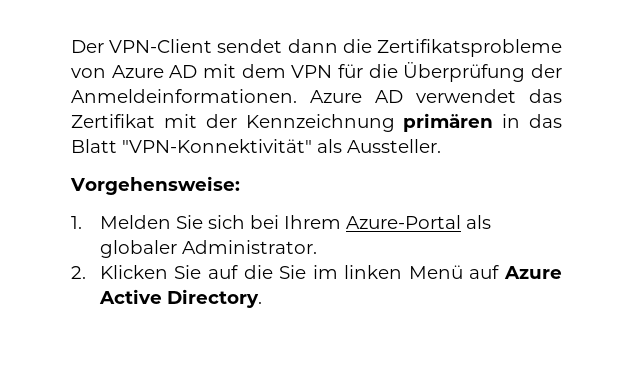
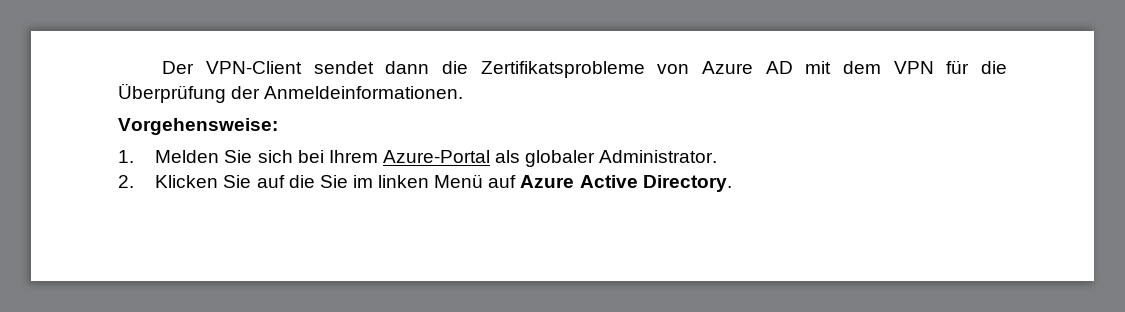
- Azure AD verwendet das Zertifikat mit der Kennzeichnung primären in das Blatt "VPN-Konnektivität" als Aussteller.

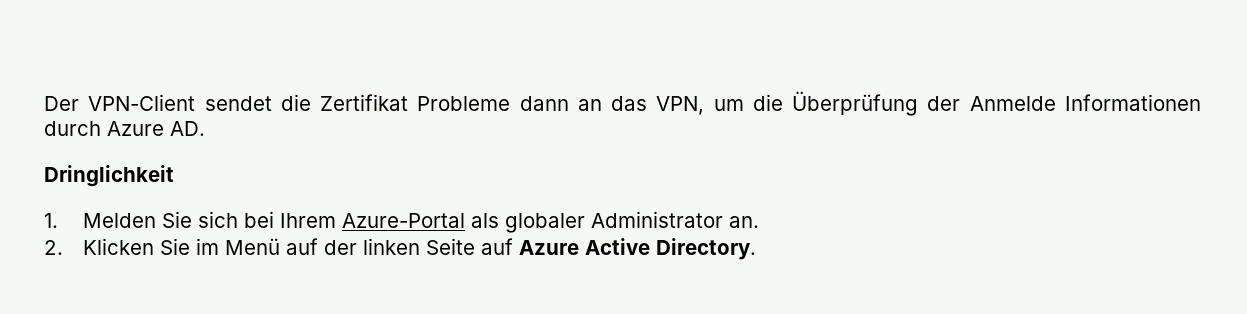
- Der VPN-Client sendet dann die Zertifikatsprobleme von Azure AD mit dem VPN für die Überprüfung der Anmeldeinformationen.
- Vorgehensweise:
+ Der VPN-Client sendet die Zertifikat Probleme dann an das VPN, um die Überprüfung der Anmelde Informationen durch Azure AD.
+ Dringlichkeit
- 1. Melden Sie sich bei Ihrem Azure-Portal als globaler Administrator.
+ 1. Melden Sie sich bei Ihrem Azure-Portal als globaler Administrator an.
- 2. Klicken Sie auf die Sie im linken Menü auf Azure Active Directory.
+ 2. Klicken Sie im Menü auf der linken Seite auf Azure Active Directory.

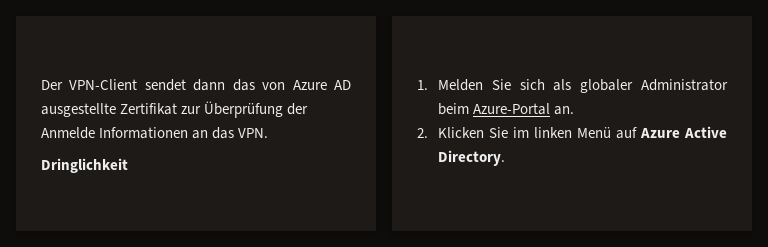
- Der VPN-Client sendet die Zertifikat Probleme dann an das VPN, um die Überprüfung der Anmelde Informationen durch Azure AD.
+ Der VPN-Client sendet dann das von Azure AD ausgestellte Zertifikat zur Überprüfung der Anmelde Informationen an das VPN.
- 1. Melden Sie sich bei Ihrem Azure-Portal als globaler Administrator an.
+ 1. Melden Sie sich als globaler Administrator beim Azure-Portal an.
- 2. Klicken Sie im Menü auf der linken Seite auf Azure Active Directory.
+ 2. Klicken Sie im linken Menü auf Azure Active Directory.

